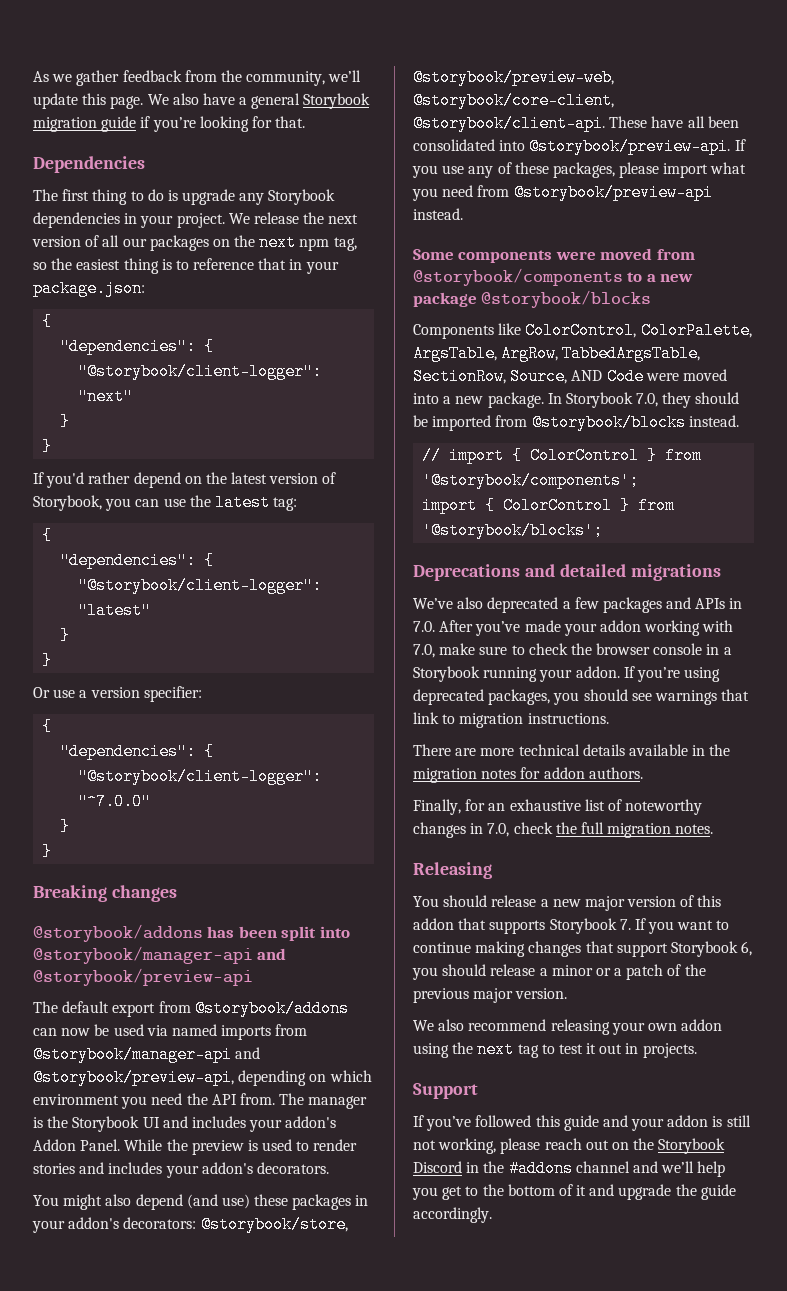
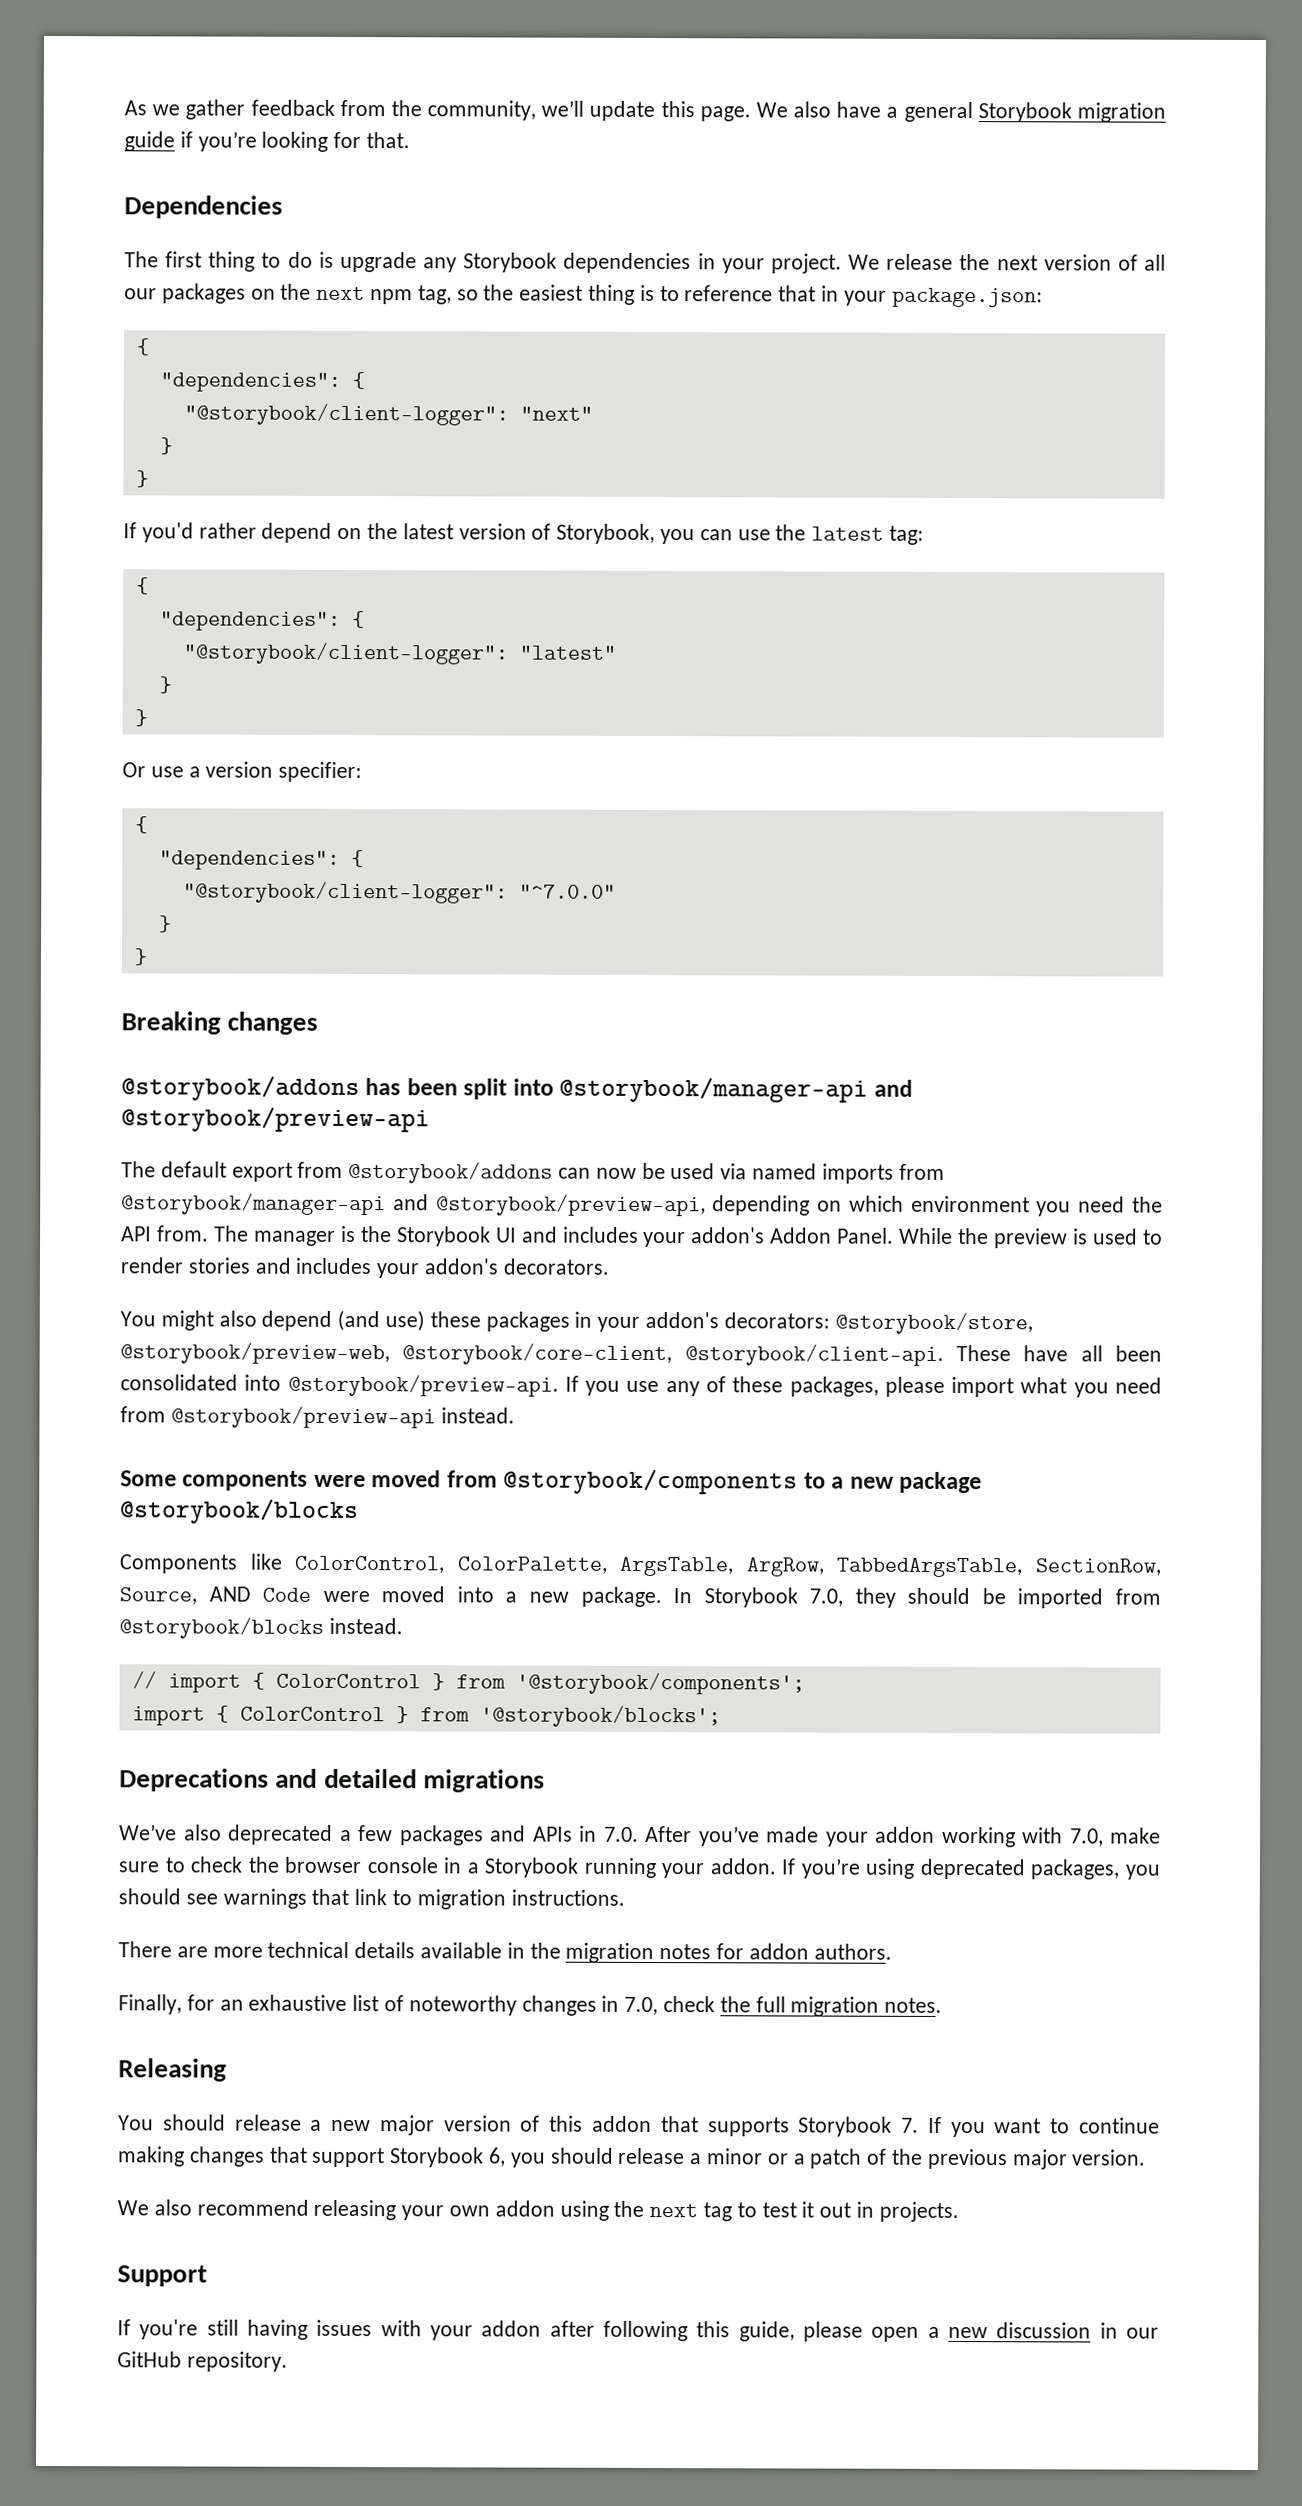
- If you’ve followed this guide and your addon is still not working, please reach out on the Storybook Discord in the #addons channel and we’ll help you get to the bottom of it and upgrade the guide accordingly.
+ If you're still having issues with your addon after following this guide, please open a new discussion in our GitHub repository.

